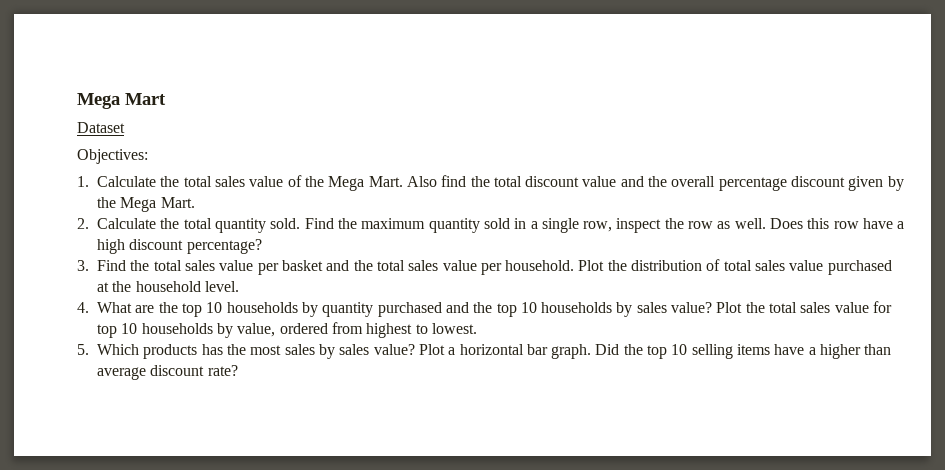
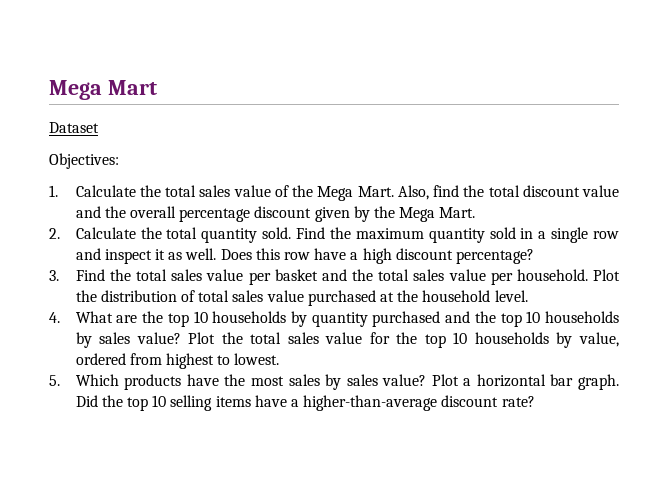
- Also find the total discount value and the overall percentage discount given by the Mega Mart.
+ Also, find the total discount value and the overall percentage discount given by the Mega Mart.
- Find the maximum quantity sold in a single row, inspect the row as well.
+ Find the maximum quantity sold in a single row and inspect it as well.
- Plot the total sales value for top 10 households by value, ordered from highest to lowest.
+ Plot the total sales value for the top 10 households by value, ordered from highest to lowest.
- 5. Which products has the most sales by sales value?
+ 5. Which products have the most sales by sales value?
- Did the top 10 selling items have a higher than average discount rate?
+ Did the top 10 selling items have a higher-than-average discount rate?

